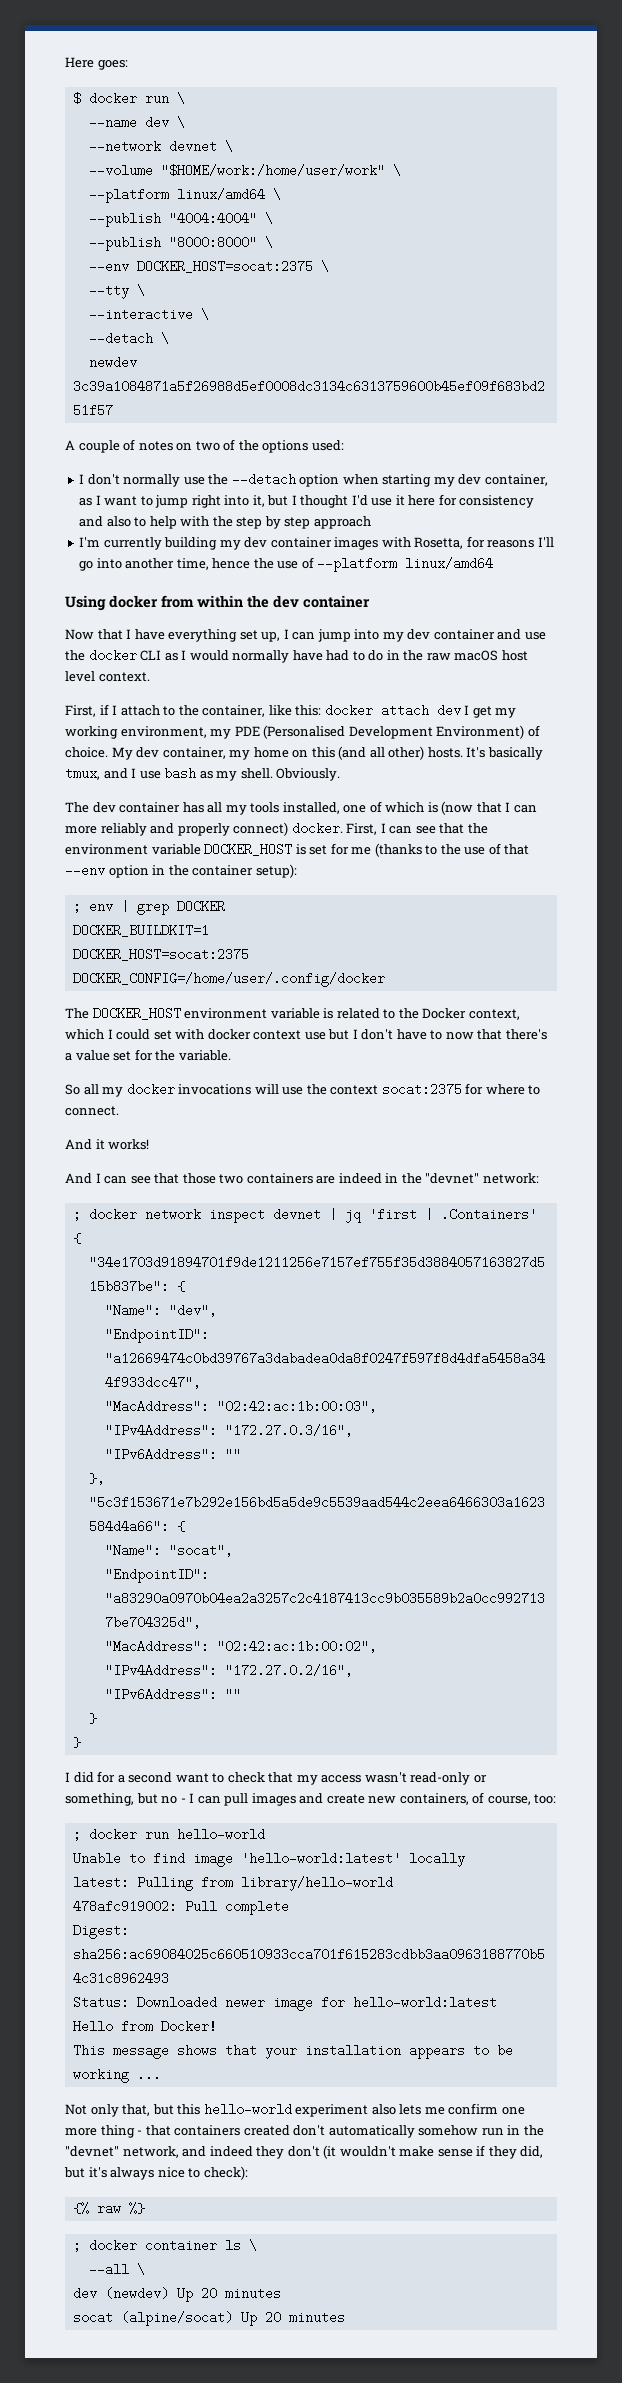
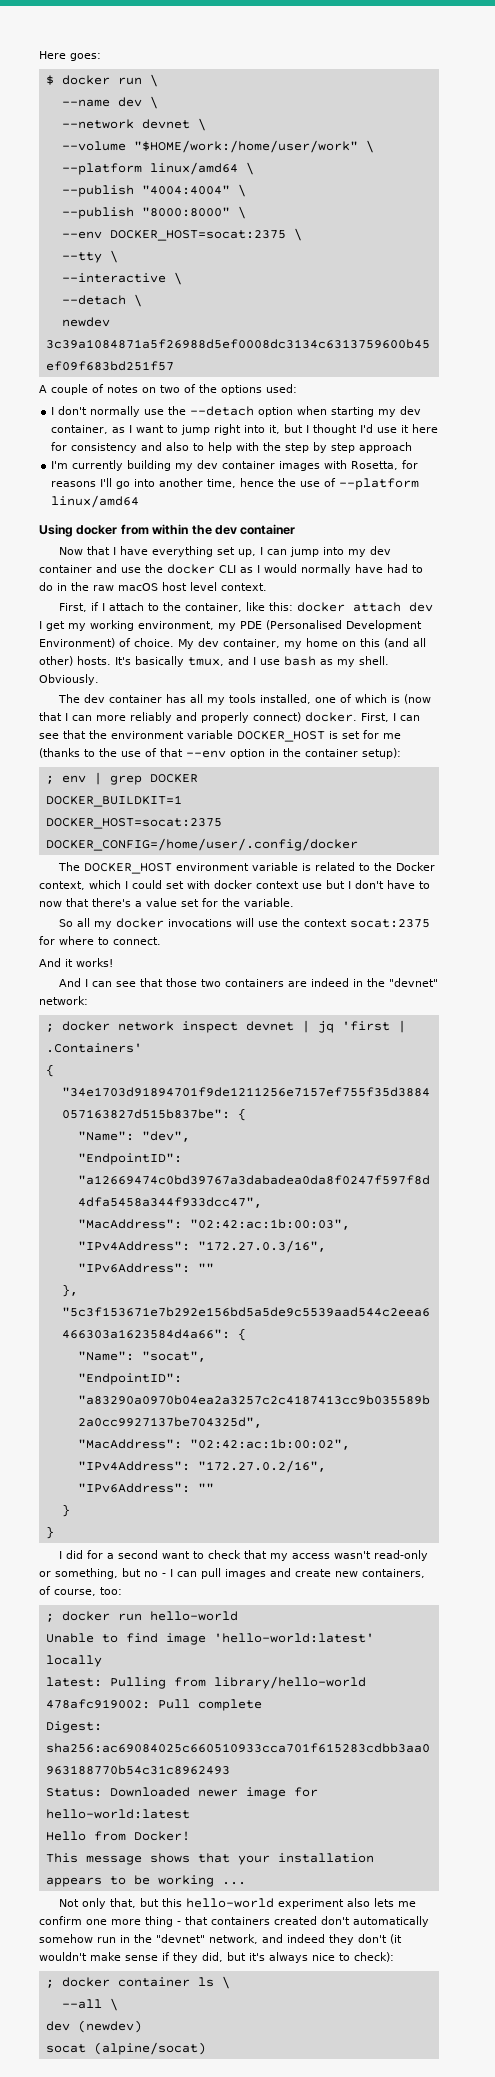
- {% raw %}
- dev (newdev) Up 20 minutes
+ dev (newdev)
- socat (alpine/socat) Up 20 minutes
+ socat (alpine/socat)

